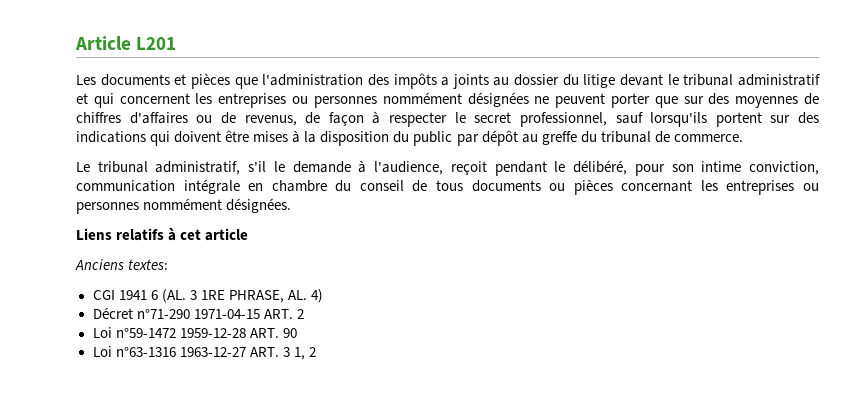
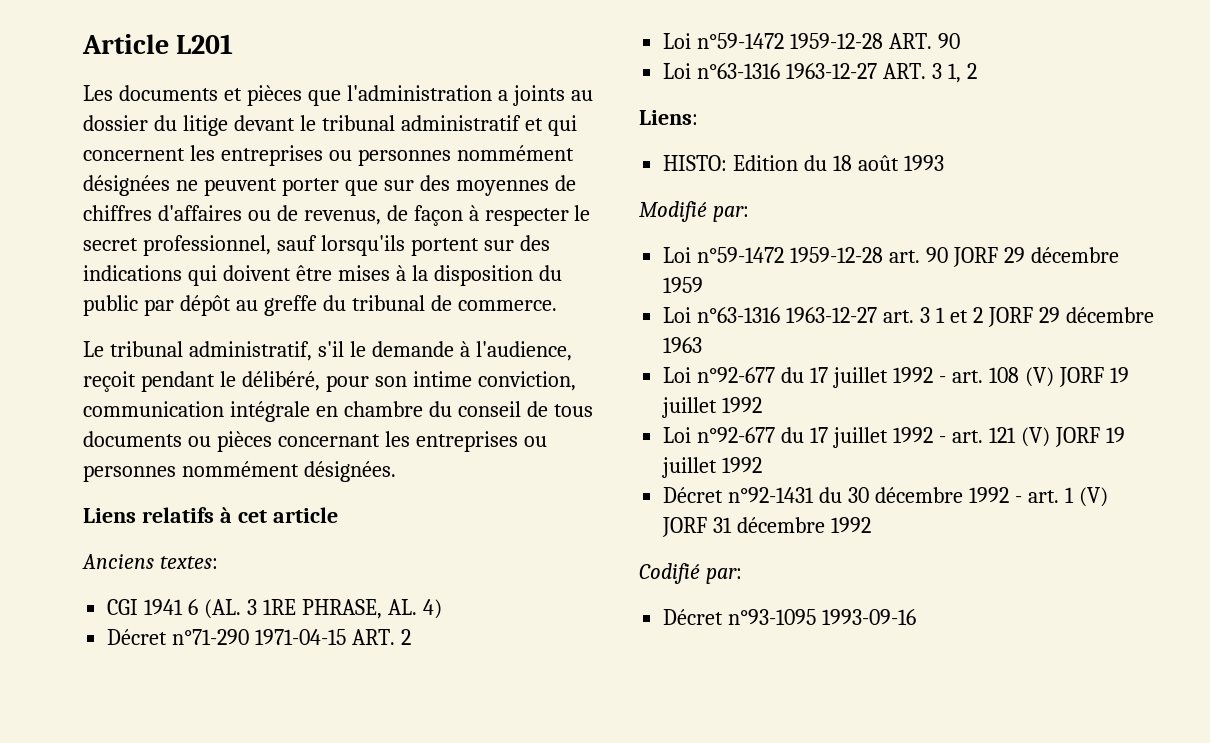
- Les documents et pièces que l'administration des impôts a joints au dossier du litige devant le tribunal administratif et qui concernent les entreprises ou personnes nommément désignées ne peuvent porter que sur des moyennes de chiffres d'affaires ou de revenus, de façon à respecter le secret professionnel, sauf lorsqu'ils portent sur des indications qui doivent être mises à la disposition du public par dépôt au greffe du tribunal de commerce.
+ Les documents et pièces que l'administration a joints au dossier du litige devant le tribunal administratif et qui concernent les entreprises ou personnes nommément désignées ne peuvent porter que sur des moyennes de chiffres d'affaires ou de revenus, de façon à respecter le secret professionnel, sauf lorsqu'ils portent sur des indications qui doivent être mises à la disposition du public par dépôt au greffe du tribunal de commerce.
+ Liens:
+ HISTO: Edition du 18 août 1993
+ Modifié par:
+ Loi n°59-1472 1959-12-28 art. 90 JORF 29 décembre 1959
+ Loi n°63-1316 1963-12-27 art. 3 1 et 2 JORF 29 décembre 1963
+ Loi n°92-677 du 17 juillet 1992 - art. 108 (V) JORF 19 juillet 1992
+ Loi n°92-677 du 17 juillet 1992 - art. 121 (V) JORF 19 juillet 1992
+ Décret n°92-1431 du 30 décembre 1992 - art. 1 (V) JORF 31 décembre 1992
+ Codifié par:
+ Décret n°93-1095 1993-09-16

